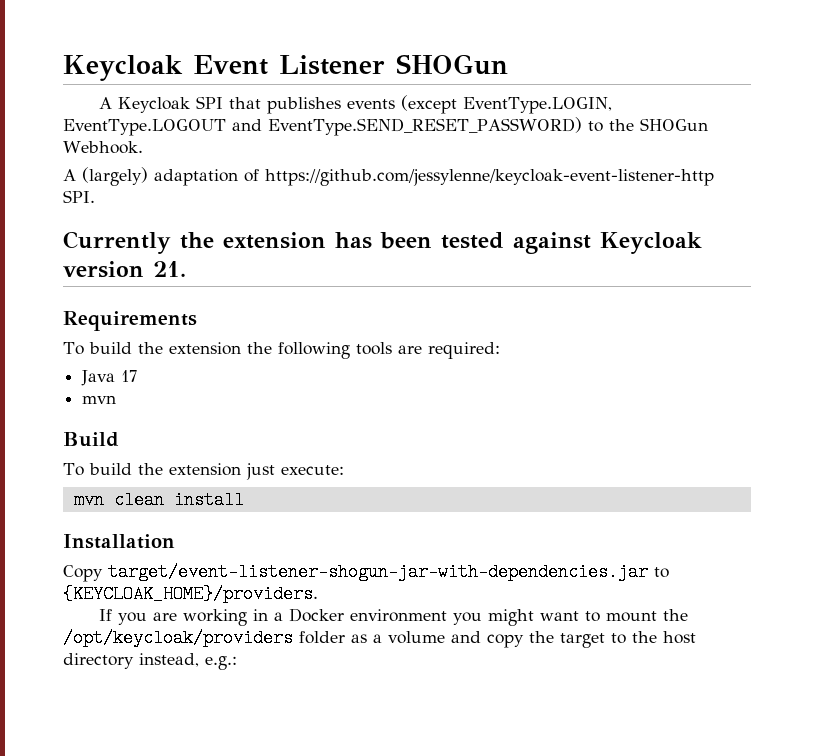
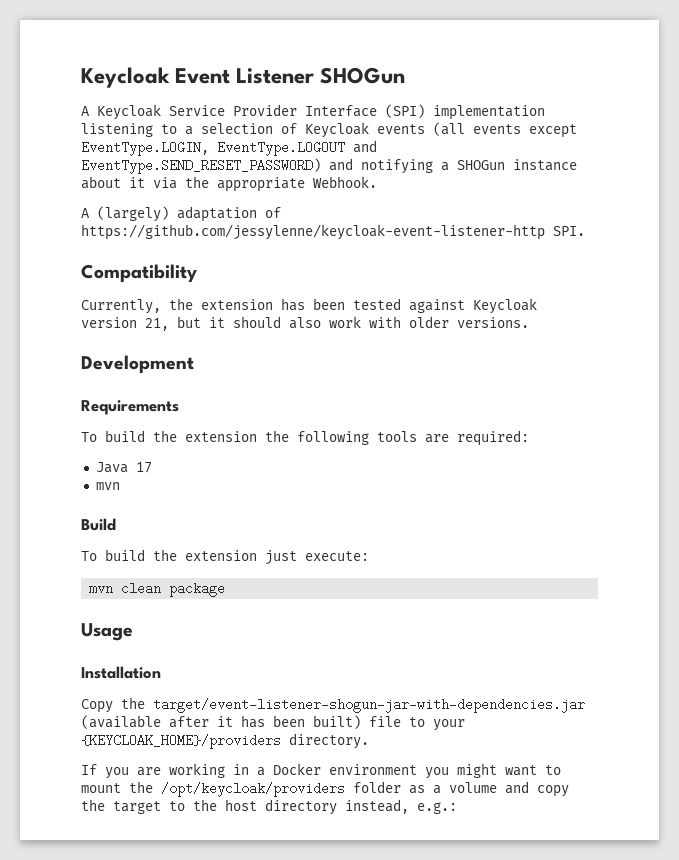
- A Keycloak SPI that publishes events (except EventType.LOGIN, EventType.LOGOUT and EventType.SEND_RESET_PASSWORD) to the SHOGun Webhook.
+ A Keycloak Service Provider Interface (SPI) implementation listening to a selection of Keycloak events (all events except EventType.LOGIN, EventType.LOGOUT and EventType.SEND_RESET_PASSWORD) and notifying a SHOGun instance about it via the appropriate Webhook.
- Currently the extension has been tested against Keycloak version 21.
+ Compatibility
+ Currently, the extension has been tested against Keycloak version 21, but it should also work with older versions.
+ Development
- mvn clean install
+ mvn clean package
+ Usage
- Copy target/event-listener-shogun-jar-with-dependencies.jar to {KEYCLOAK_HOME}/providers.
+ Copy the target/event-listener-shogun-jar-with-dependencies.jar (available after it has been built) file to your {KEYCLOAK_HOME}/providers directory.

